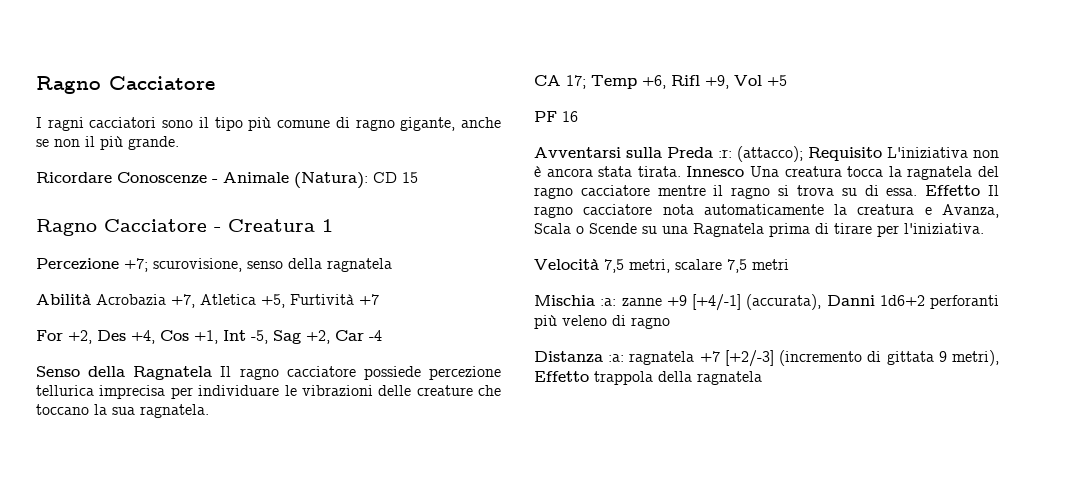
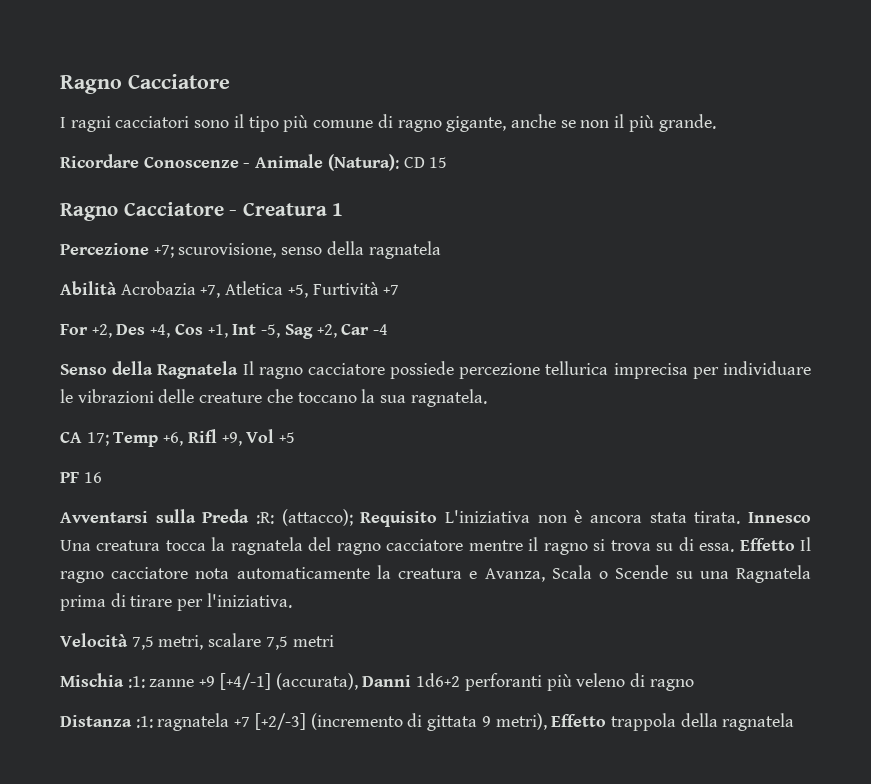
- Avventarsi sulla Preda :r: (attacco); Requisito L'iniziativa non è ancora stata tirata.
+ Avventarsi sulla Preda :R: (attacco); Requisito L'iniziativa non è ancora stata tirata.
- Mischia :a: zanne +9 [+4/-1] (accurata), Danni 1d6+2 perforanti più veleno di ragno
+ Mischia :1: zanne +9 [+4/-1] (accurata), Danni 1d6+2 perforanti più veleno di ragno
- Distanza :a: ragnatela +7 [+2/-3] (incremento di gittata 9 metri), Effetto trappola della ragnatela
+ Distanza :1: ragnatela +7 [+2/-3] (incremento di gittata 9 metri), Effetto trappola della ragnatela

